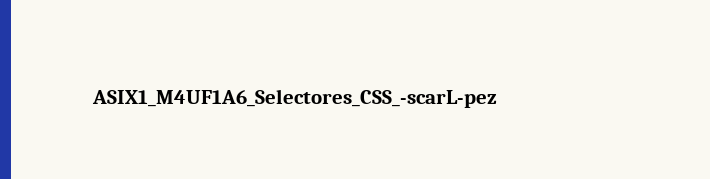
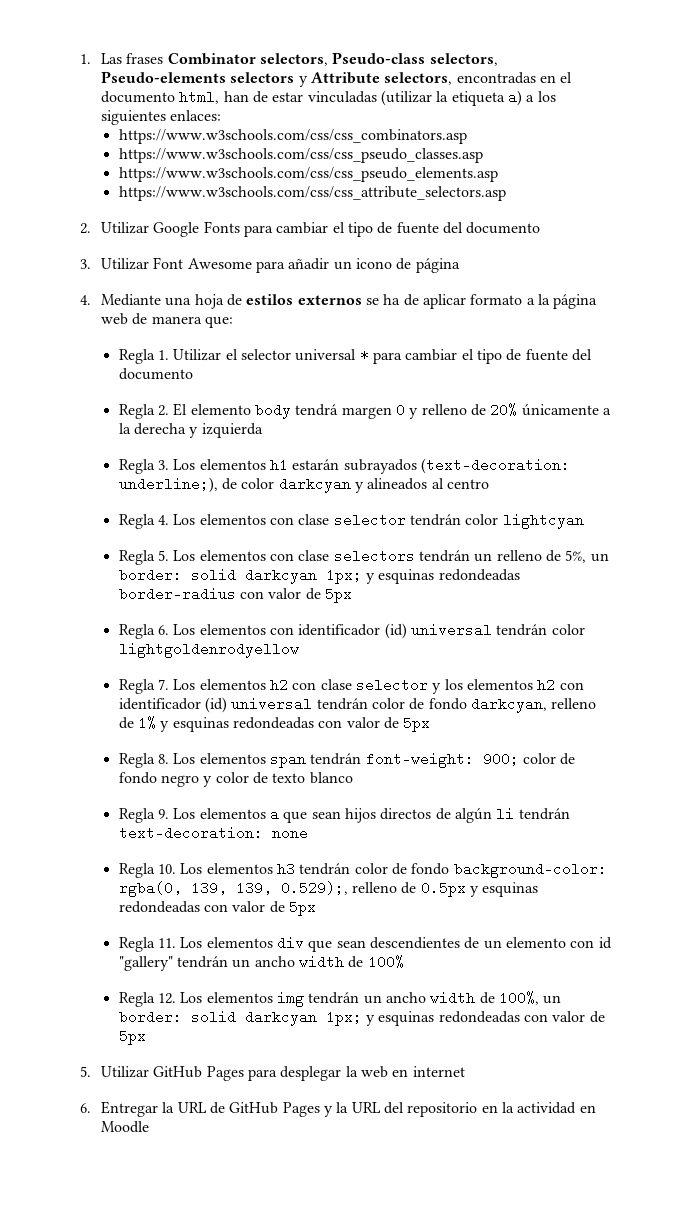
- ASIX1_M4UF1A6_Selectores_CSS_-scarL-pez
+ 1. Las frases Combinator selectors, Pseudo-class selectors, Pseudo-elements selectors y Attribute selectors, encontradas en el documento html, han de estar vinculadas (utilizar la etiqueta a) a los siguientes enlaces:
+ https://www.w3schools.com/css/css_combinators.asp
+ https://www.w3schools.com/css/css_pseudo_classes.asp
+ https://www.w3schools.com/css/css_pseudo_elements.asp
+ https://www.w3schools.com/css/css_attribute_selectors.asp
+ 2. Utilizar Google Fonts para cambiar el tipo de fuente del documento
+ 3. Utilizar Font Awesome para añadir un icono de página
+ 4. Mediante una hoja de estilos externos se ha de aplicar formato a la página web de manera que:
+ Regla 1. Utilizar el selector universal * para cambiar el tipo de fuente del documento
+ Regla 2. El elemento body tendrá margen 0 y relleno de 20% únicamente a la derecha y izquierda
+ Regla 3. Los elementos h1 estarán subrayados (text-decoration: underline;), de color darkcyan y alineados al centro
+ Regla 4. Los elementos con clase selector tendrán color lightcyan
+ Regla 5. Los elementos con clase selectors tendrán un relleno de 5%, un border: solid darkcyan 1px; y esquinas redondeadas border-radius con valor de 5px
+ Regla 6. Los elementos con identificador (id) universal tendrán color lightgoldenrodyellow
+ Regla 7. Los elementos h2 con clase selector y los elementos h2 con identificador (id) universal tendrán color de fondo darkcyan, relleno de 1% y esquinas redondeadas con valor de 5px
+ Regla 8. Los elementos span tendrán font-weight: 900; color de fondo negro y color de texto blanco
+ Regla 9. Los elementos a que sean hijos directos de algún li tendrán text-decoration: none
+ Regla 10. Los elementos h3 tendrán color de fondo background-color: rgba(0, 139, 139, 0.529);, relleno de 0.5px y esquinas redondeadas con valor de 5px
+ Regla 11. Los elementos div que sean descendientes de un elemento con id "gallery" tendrán un ancho width de 100%
+ Regla 12. Los elementos img tendrán un ancho width de 100%, un border: solid darkcyan 1px; y esquinas redondeadas con valor de 5px
+ 5. Utilizar GitHub Pages para desplegar la web en internet
+ 6. Entregar la URL de GitHub Pages y la URL del repositorio en la actividad en Moodle

